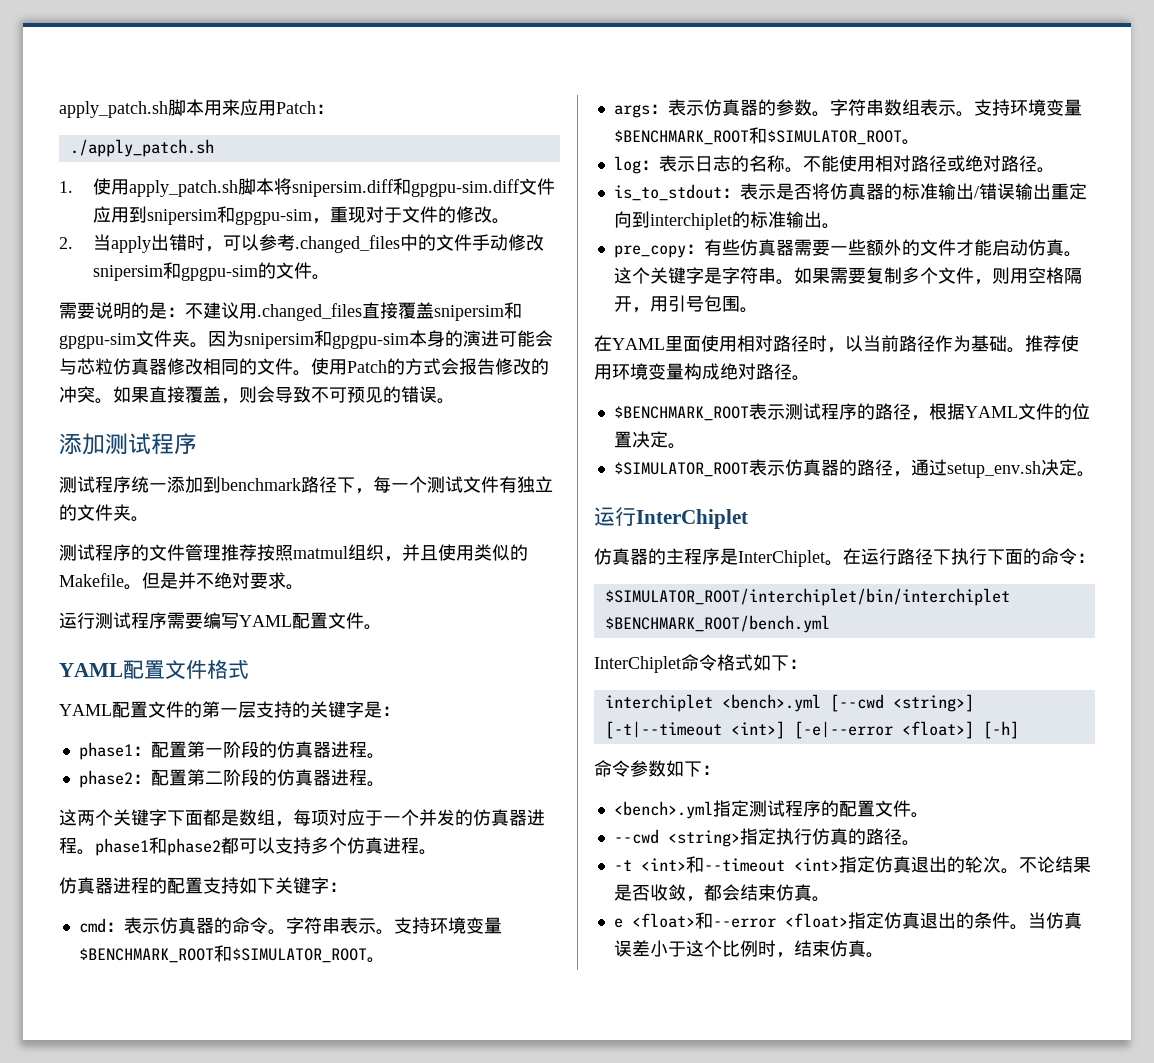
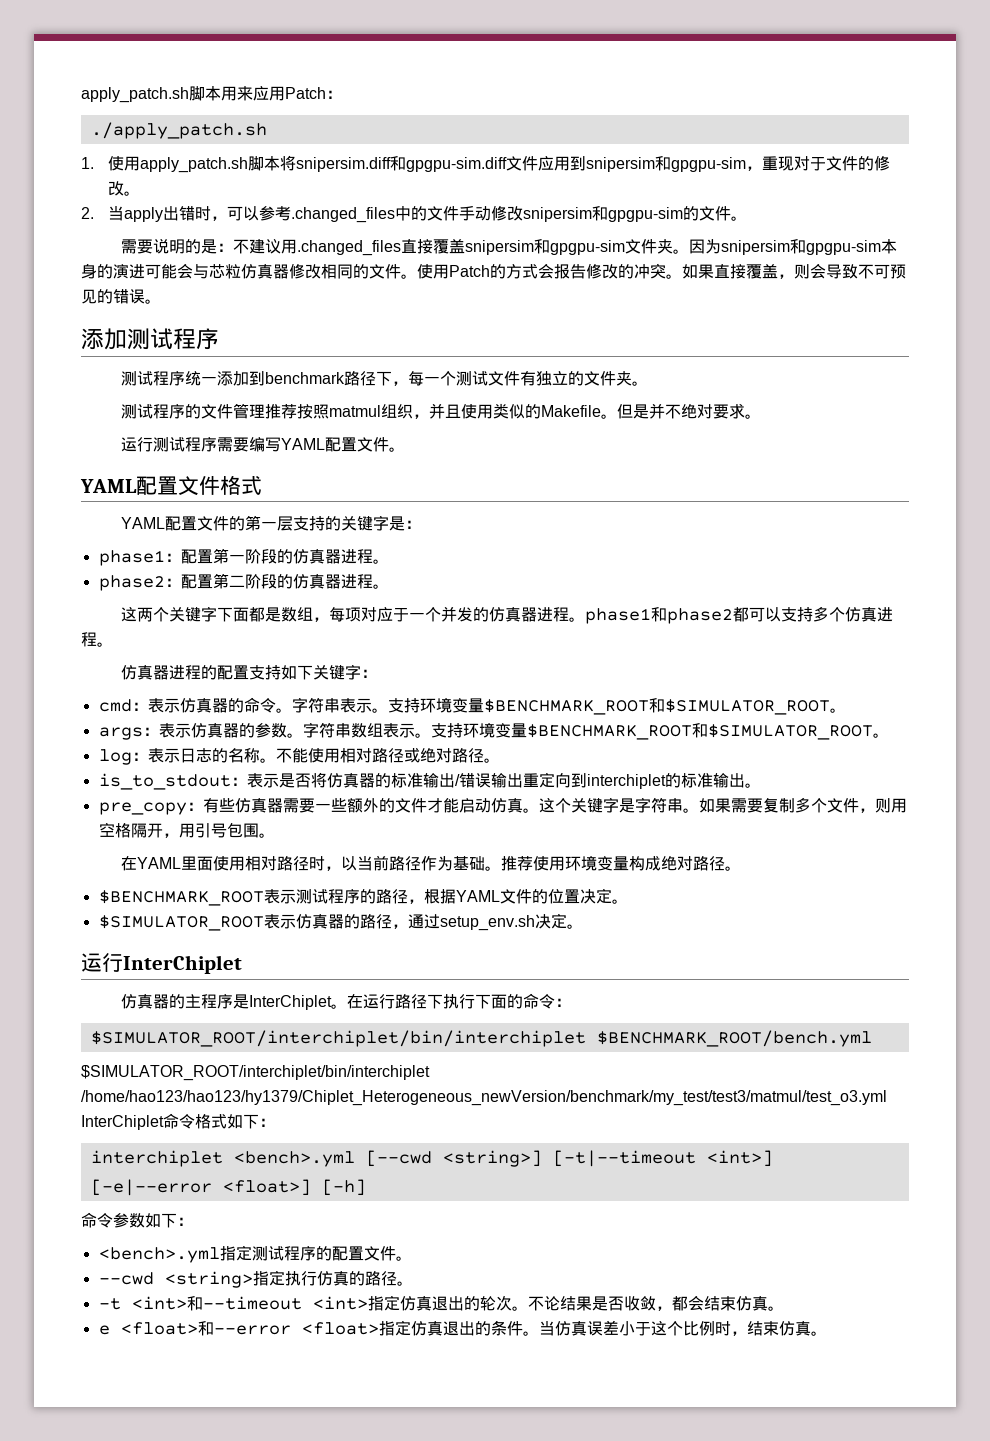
- InterChiplet命令格式如下：
+ $SIMULATOR_ROOT/interchiplet/bin/interchiplet /home/hao123/hao123/hy1379/Chiplet_Heterogeneous_newVersion/benchmark/my_test/test3/matmul/test_o3.yml InterChiplet命令格式如下：

